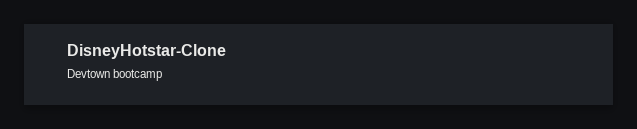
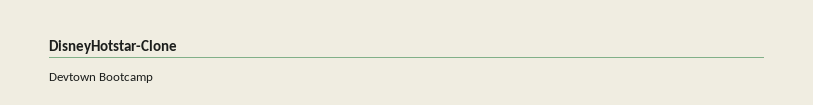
- Devtown bootcamp
+ Devtown Bootcamp

